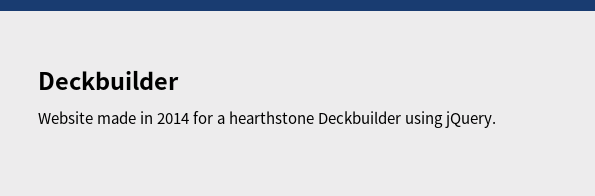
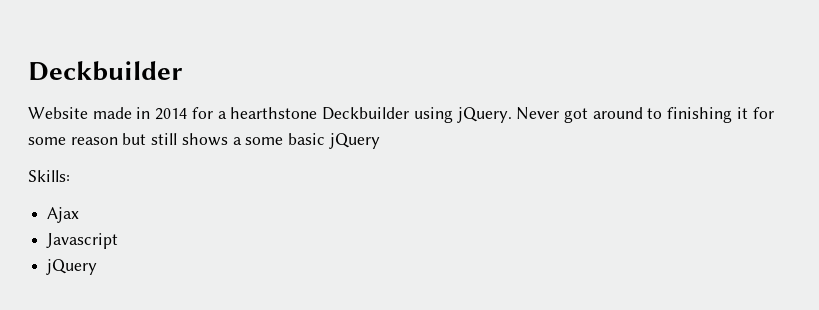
+ Never got around to finishing it for some reason but still shows a some basic jQuery
+ Skills:
+ Ajax
+ Javascript
+ jQuery

